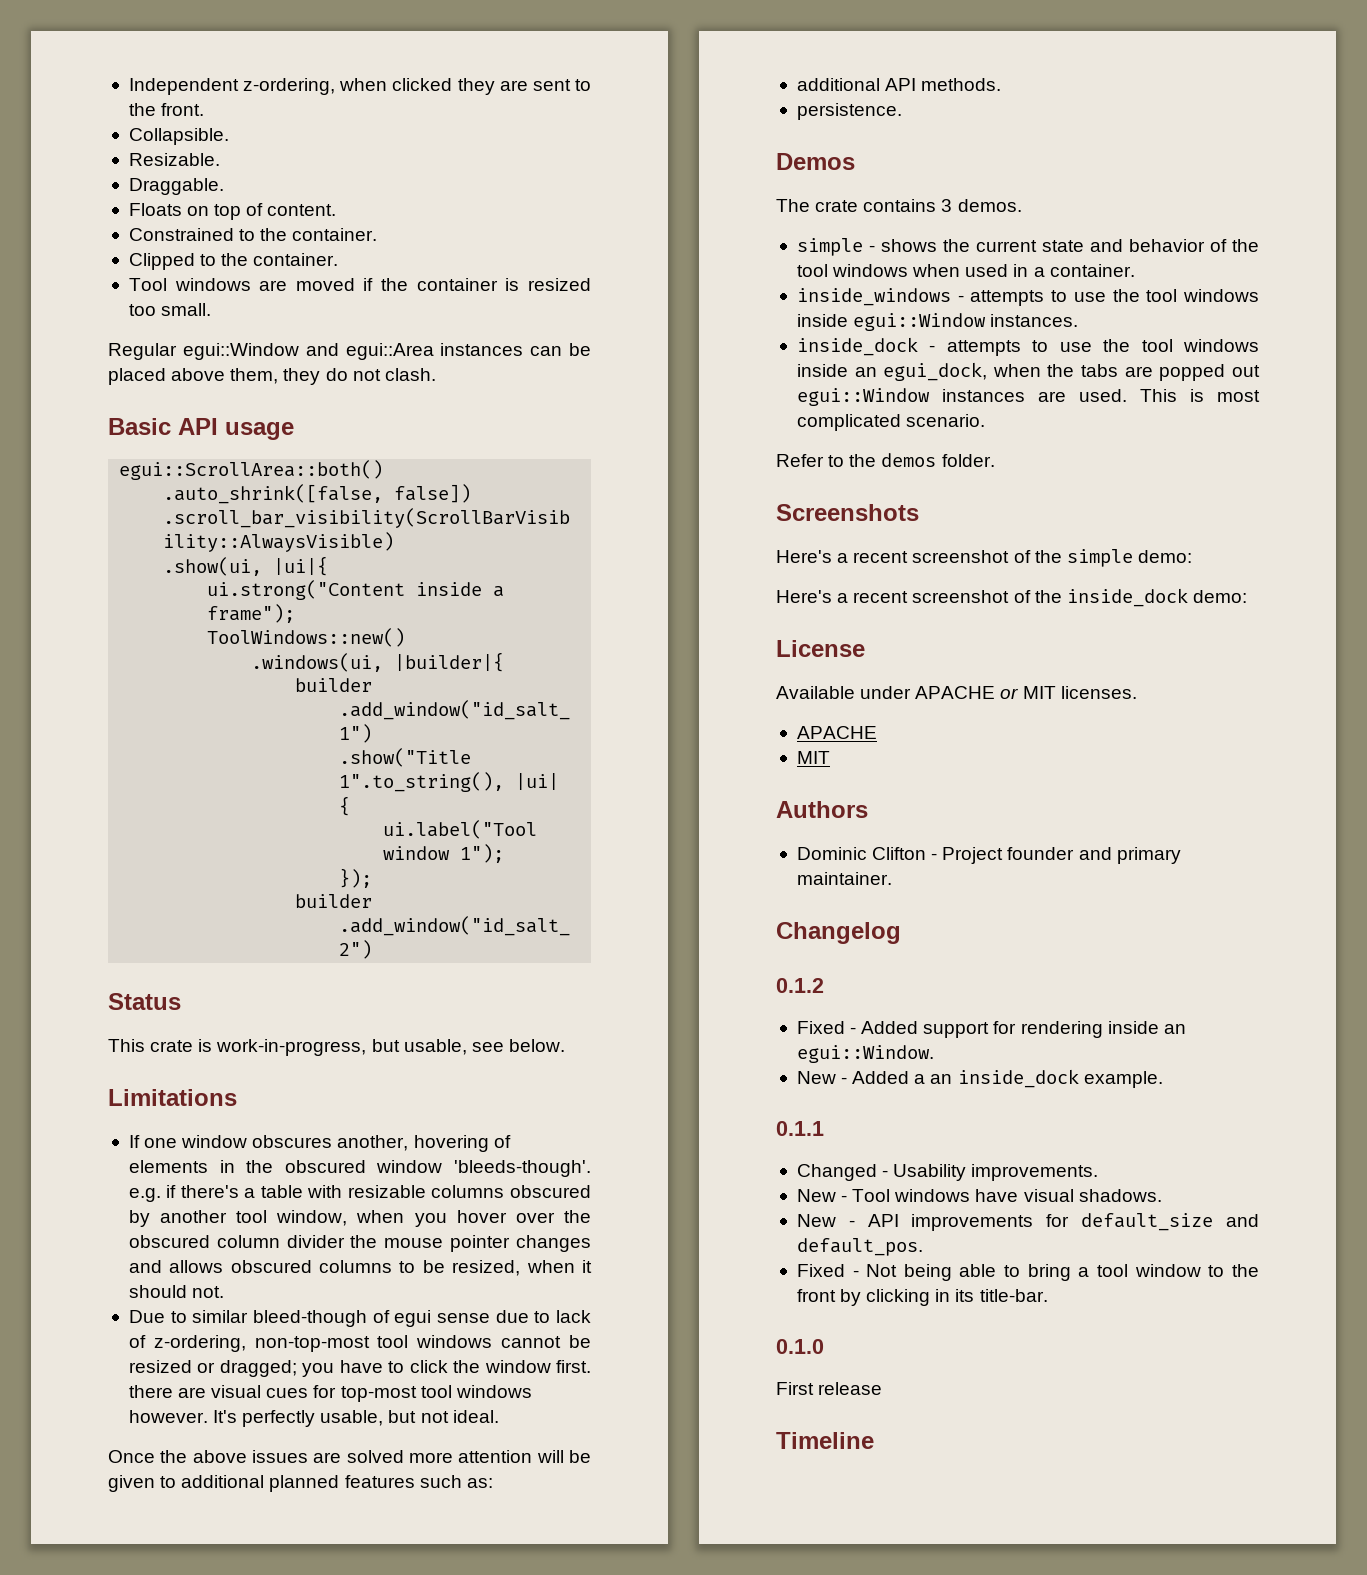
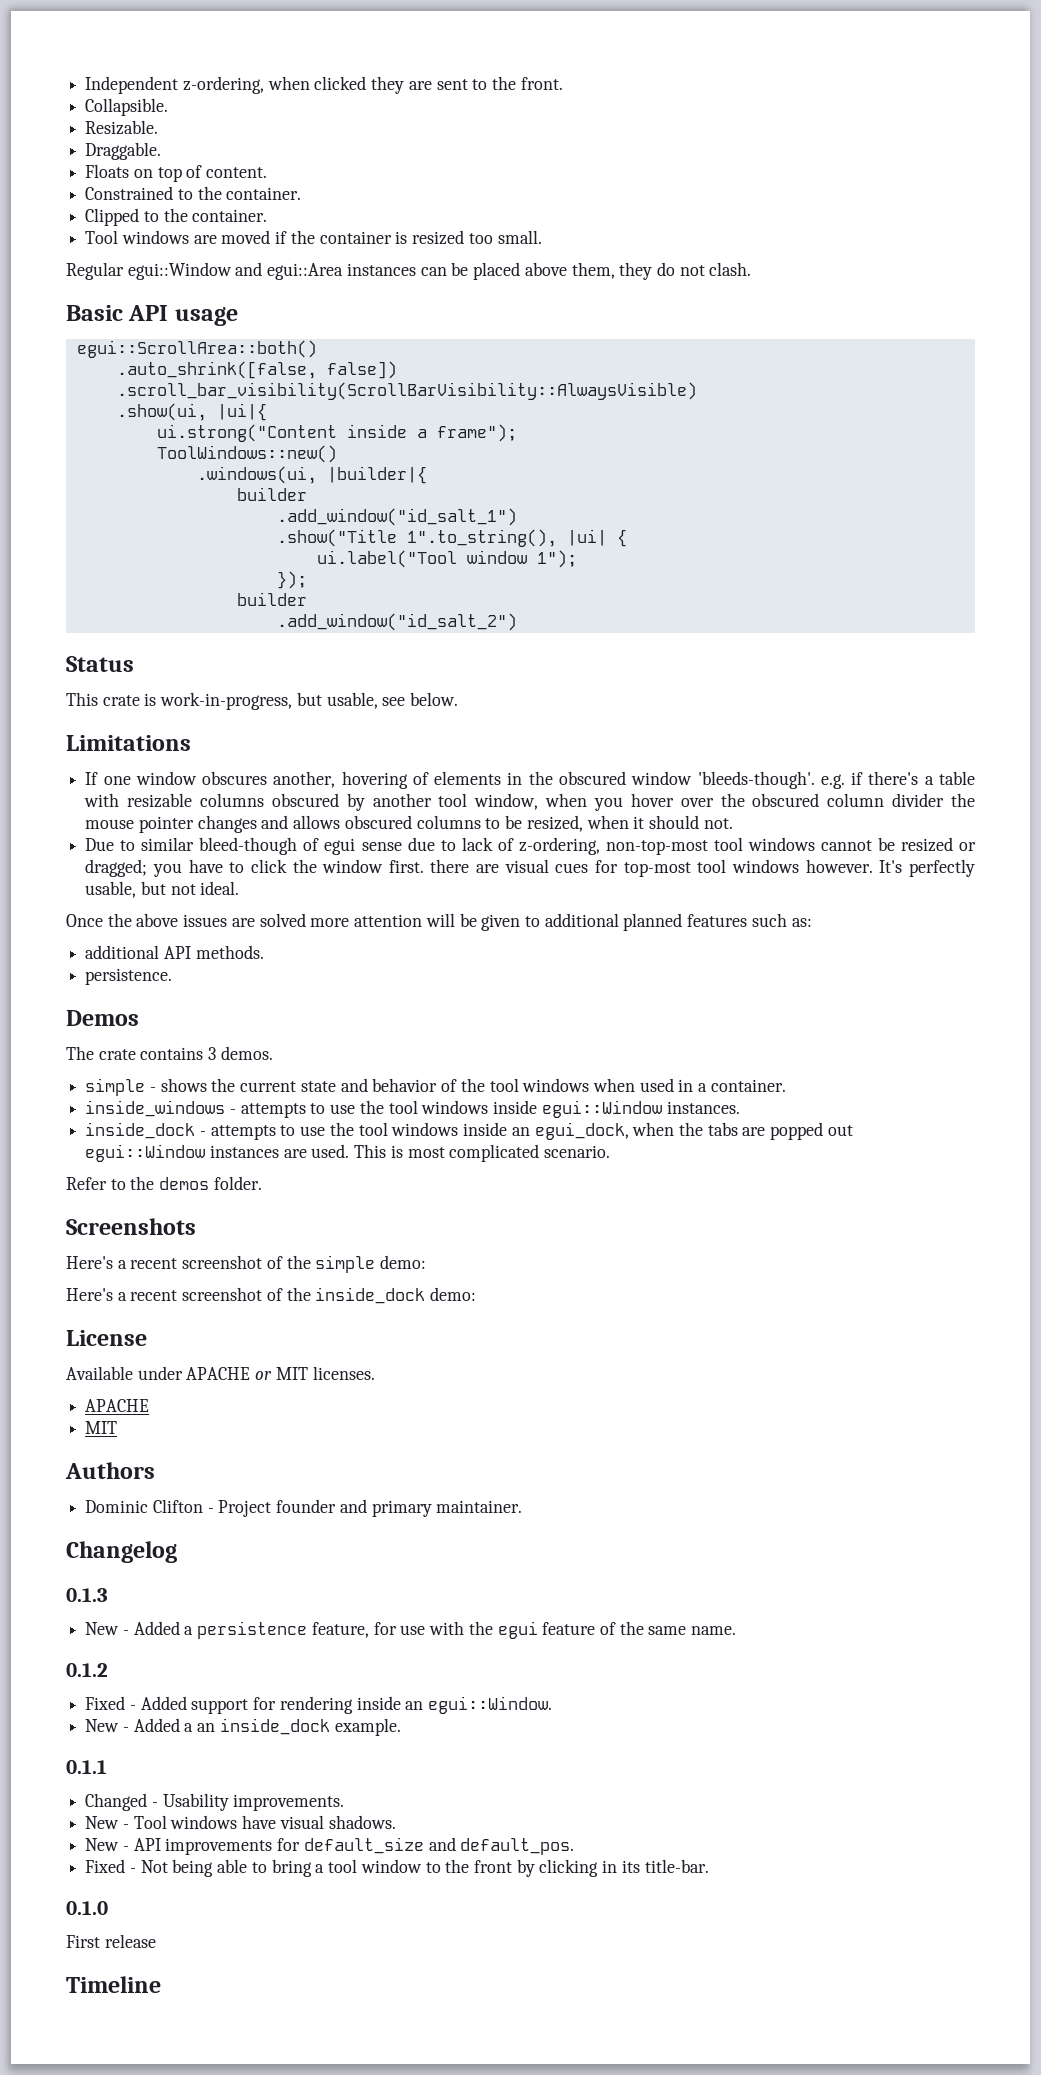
+ 0.1.3
+ New - Added a persistence feature, for use with the egui feature of the same name.

